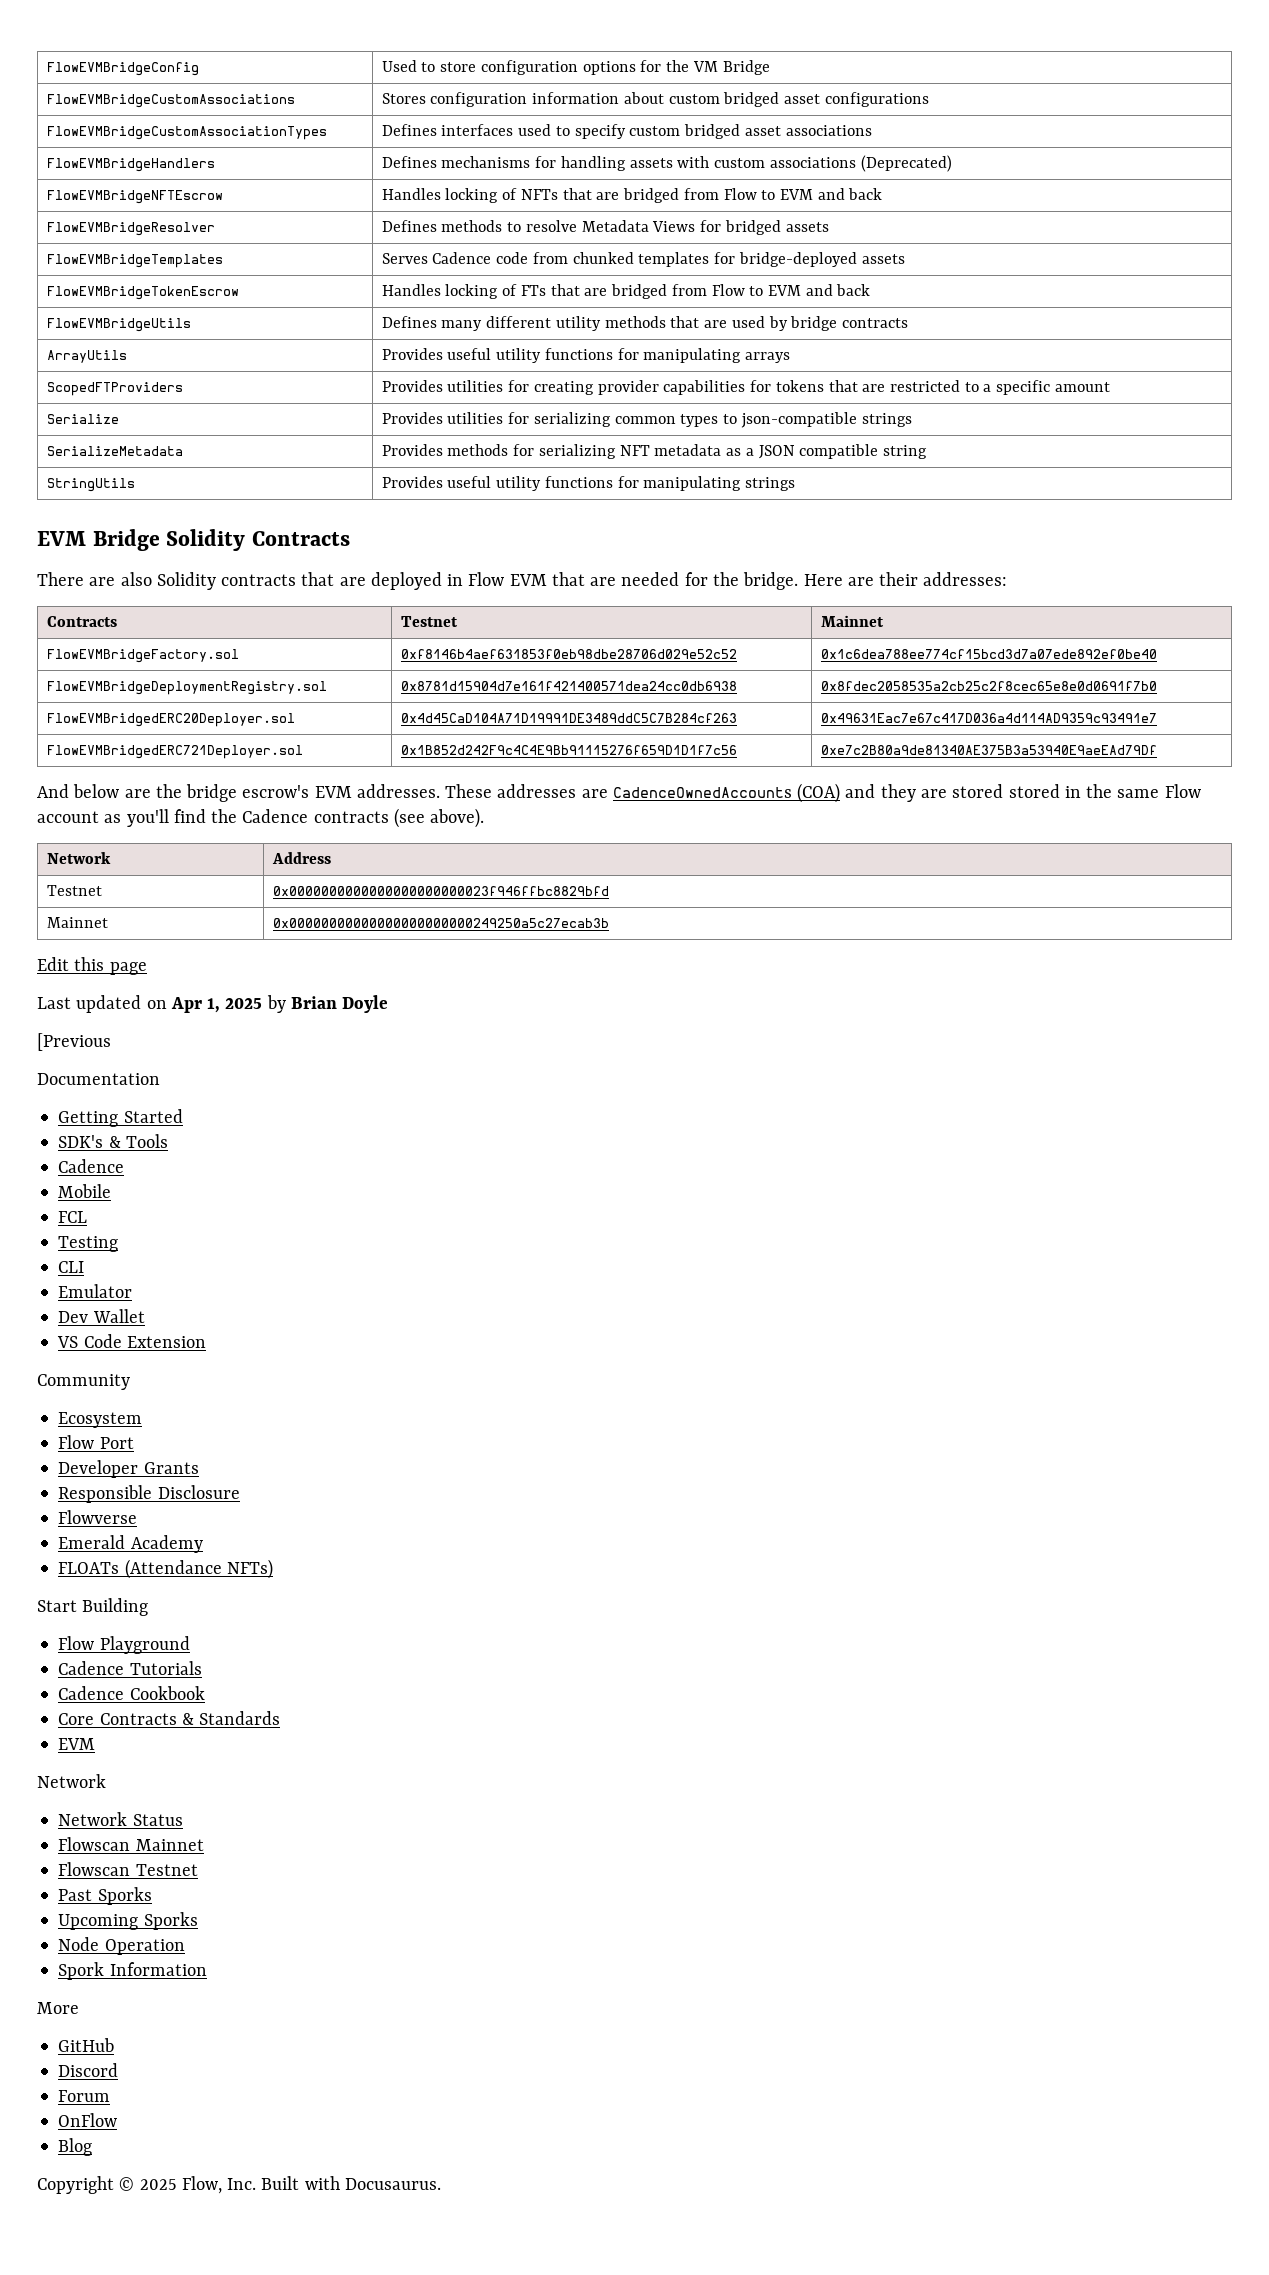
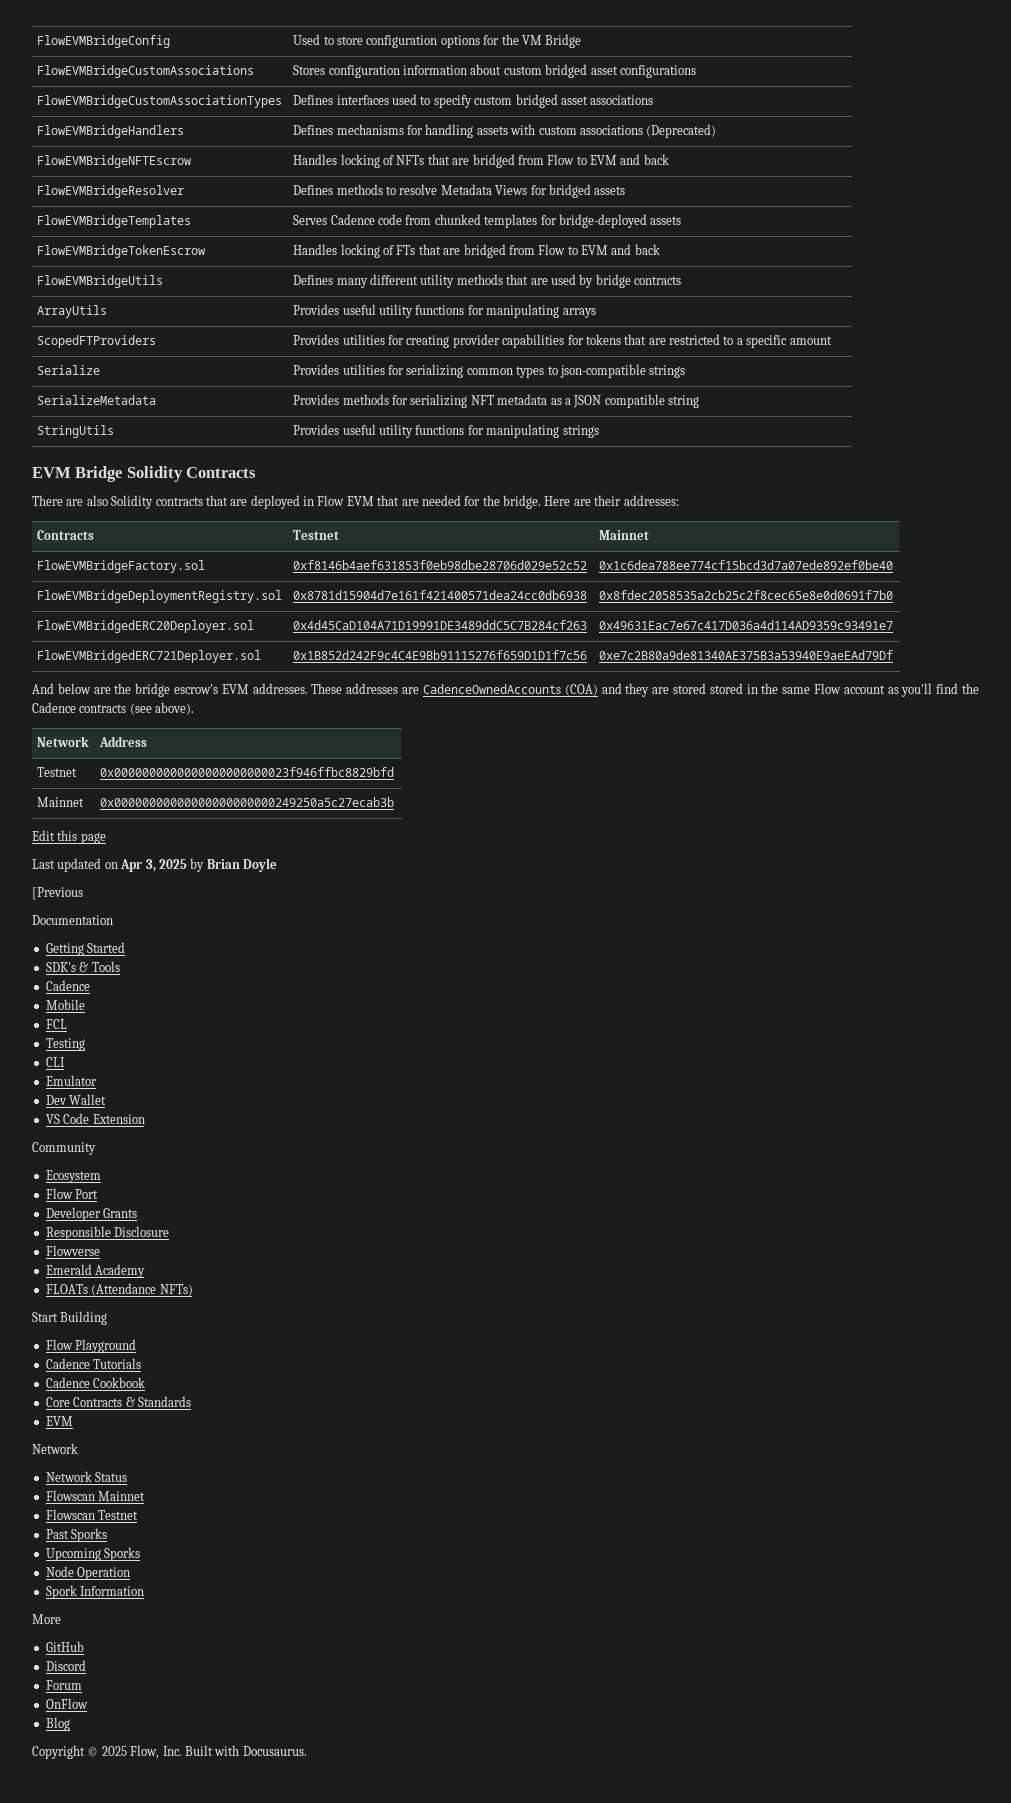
- Last updated on Apr 1, 2025 by Brian Doyle
+ Last updated on Apr 3, 2025 by Brian Doyle

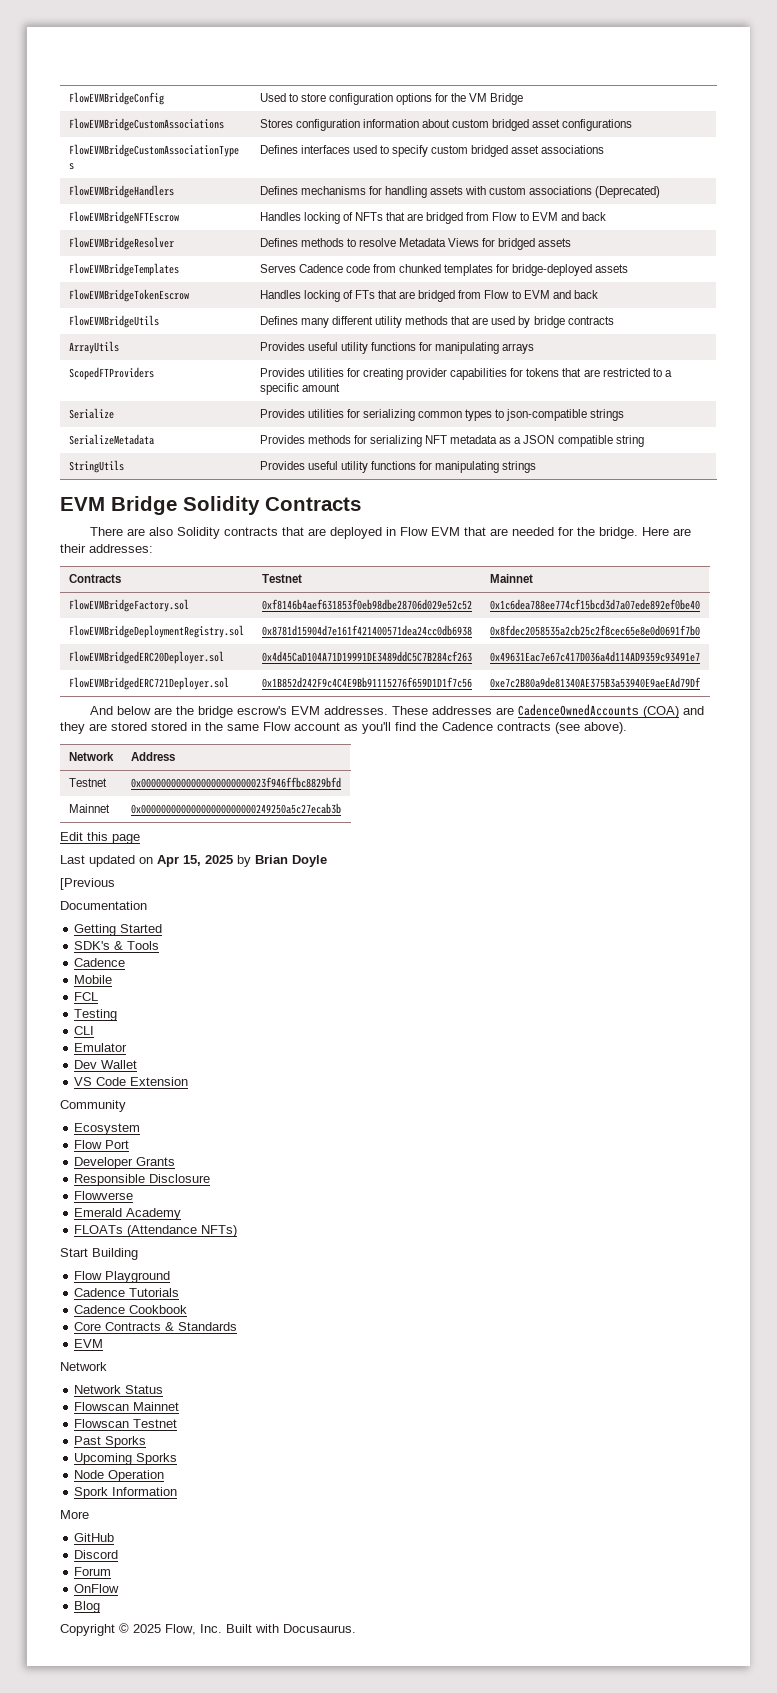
- Last updated on Apr 3, 2025 by Brian Doyle
+ Last updated on Apr 15, 2025 by Brian Doyle

